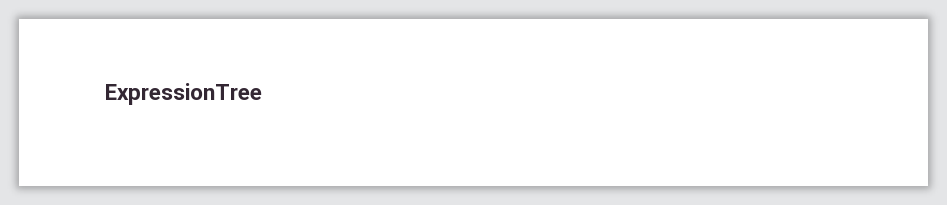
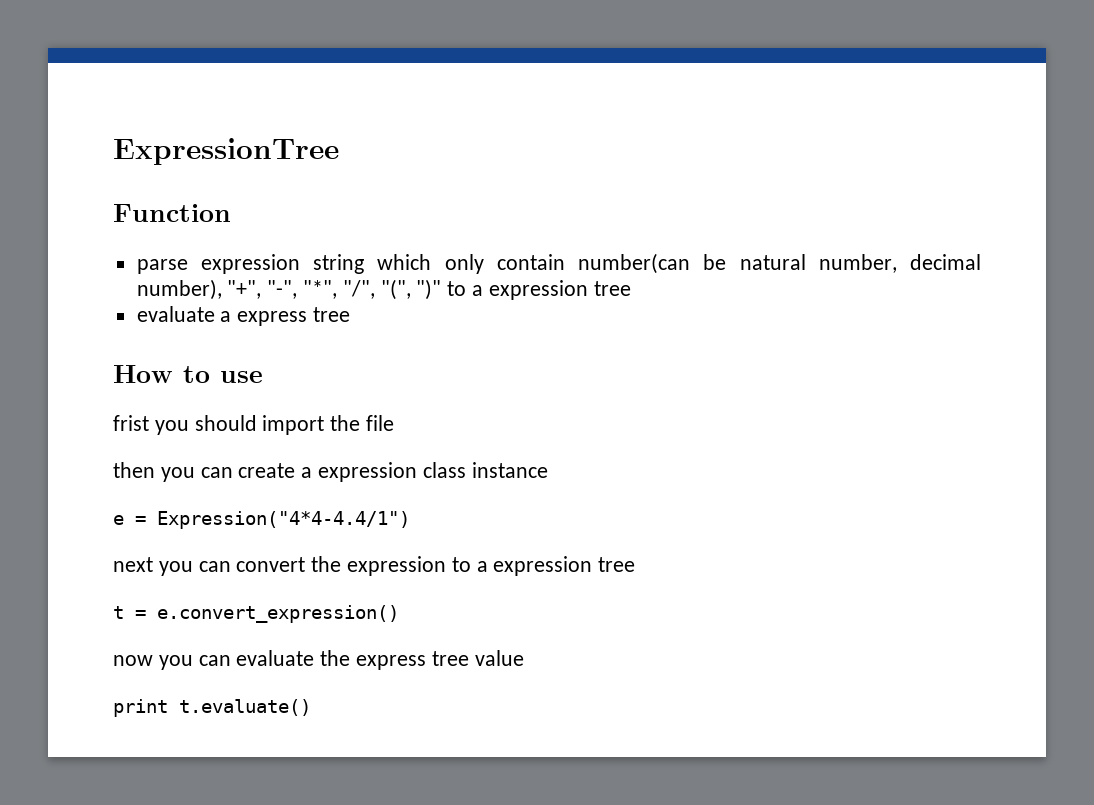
+ Function
+ parse expression string which only contain number(can be natural number, decimal number), "+", "-", "*", "/", "(", ")" to a expression tree
+ evaluate a express tree
+ How to use
+ frist you should import the file
+ then you can create a expression class instance
+ e = Expression("4*4-4.4/1")
+ next you can convert the expression to a expression tree
+ t = e.convert_expression()
+ now you can evaluate the express tree value
+ print t.evaluate()

